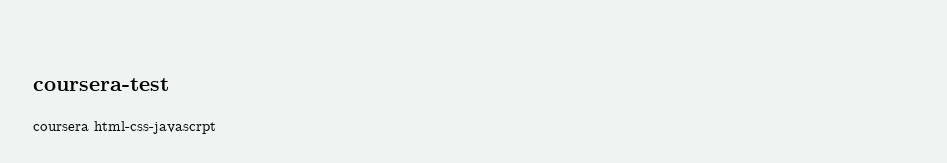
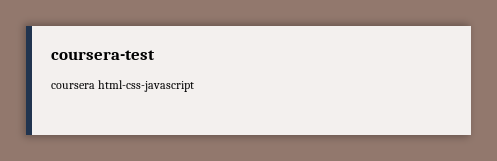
- coursera html-css-javascrpt
+ coursera html-css-javascript

